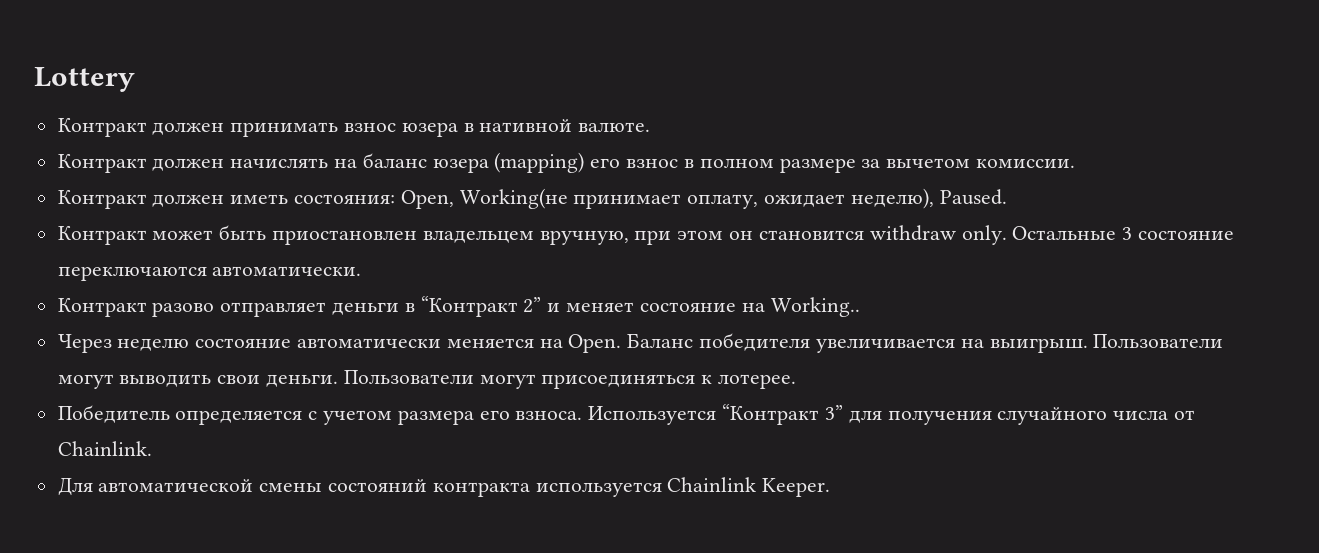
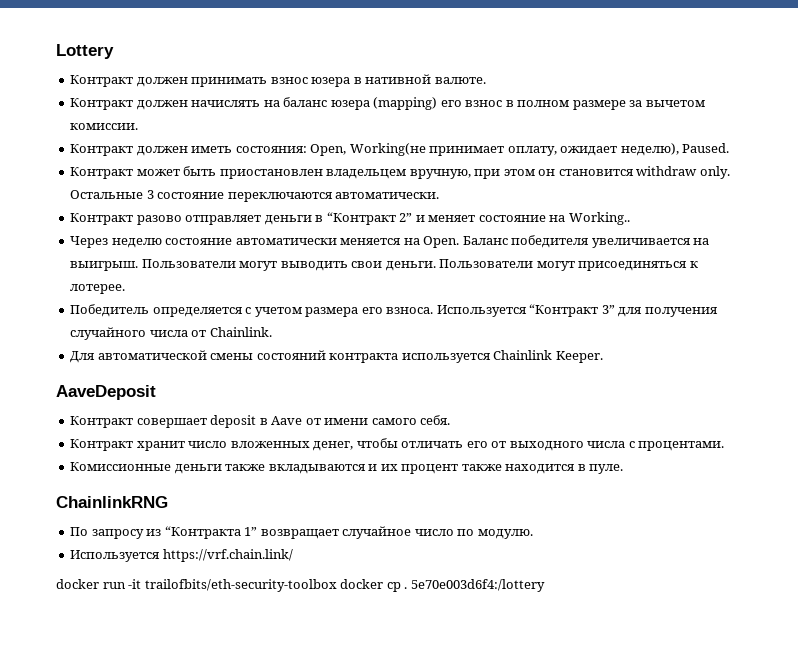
+ AaveDeposit
+ Контракт совершает deposit в Aave от имени самого себя.
+ Контракт хранит число вложенных денег, чтобы отличать его от выходного числа с процентами.
+ Комиссионные деньги также вкладываются и их процент также находится в пуле.
+ ChainlinkRNG
+ По запросу из “Контракта 1” возвращает случайное число по модулю.
+ Используется https://vrf.chain.link/
+ docker run -it trailofbits/eth-security-toolbox docker cp . 5e70e003d6f4:/lottery

